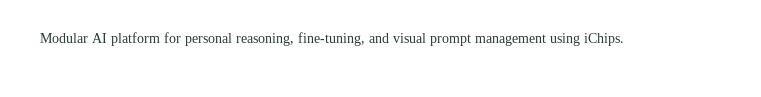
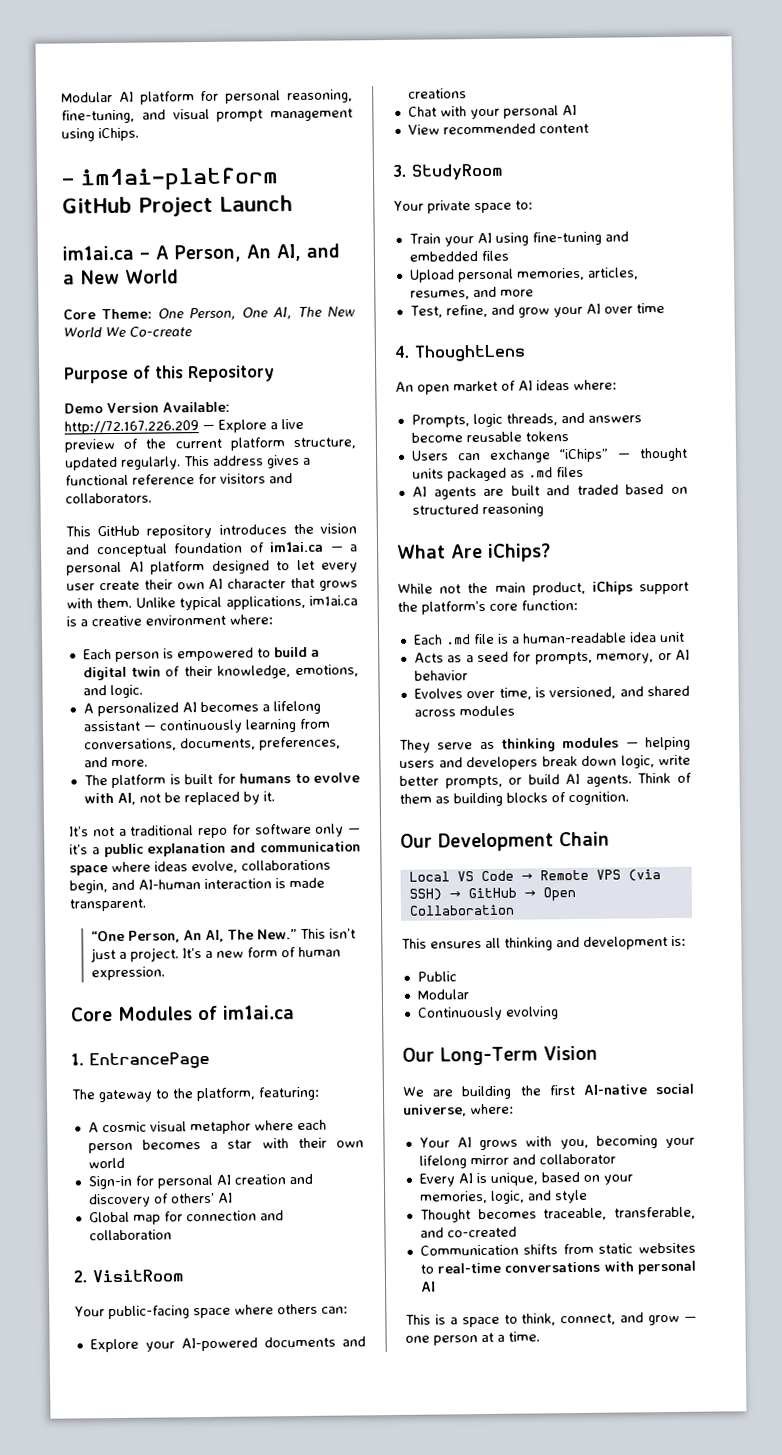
+ – im1ai-platform GitHub Project Launch
+ im1ai.ca – A Person, An AI, and a New World
+ Core Theme: One Person, One AI, The New World We Co-create
+ Purpose of this Repository
+ Demo Version Available: http://72.167.226.209 — Explore a live preview of the current platform structure, updated regularly. This address gives a functional reference for visitors and collaborators.
+ This GitHub repository introduces the vision and conceptual foundation of im1ai.ca — a personal AI platform designed to let every user create their own AI character that grows with them. Unlike typical applications, im1ai.ca is a creative environment where:
+ Each person is empowered to build a digital twin of their knowledge, emotions, and logic.
+ A personalized AI becomes a lifelong assistant — continuously learning from conversations, documents, preferences, and more.
+ The platform is built for humans to evolve with AI, not be replaced by it.
+ It’s not a traditional repo for software only — it’s a public explanation and communication space where ideas evolve, collaborations begin, and AI-human interaction is made transparent.
+ “One Person, An AI, The New.” This isn’t just a project. It’s a new form of human expression.
+ Core Modules of im1ai.ca
+ 1. EntrancePage
+ The gateway to the platform, featuring:
+ A cosmic visual metaphor where each person becomes a star with their own world
+ Sign-in for personal AI creation and discovery of others’ AI
+ Global map for connection and collaboration
+ 2. VisitRoom
+ Your public-facing space where others can:
+ Explore your AI-powered documents and creations
+ Chat with your personal AI
+ View recommended content
+ 3. StudyRoom
+ Your private space to:
+ Train your AI using fine-tuning and embedded files
+ Upload personal memories, articles, resumes, and more
+ Test, refine, and grow your AI over time
+ 4. ThoughtLens
+ An open market of AI ideas where:
+ Prompts, logic threads, and answers become reusable tokens
+ Users can exchange “iChips” — thought units packaged as .md files
+ AI agents are built and traded based on structured reasoning
+ What Are iChips?
+ While not the main product, iChips support the platform’s core function:
+ Each .md file is a human-readable idea unit
+ Acts as a seed for prompts, memory, or AI behavior
+ Evolves over time, is versioned, and shared across modules
+ They serve as thinking modules — helping users and developers break down logic, write better prompts, or build AI agents. Think of them as building blocks of cognition.
+ Our Development Chain
+ Local VS Code → Remote VPS (via SSH) → GitHub → Open Collaboration
+ This ensures all thinking and development is:
+ Public
+ Modular
+ Continuously evolving
+ Our Long-Term Vision
+ We are building the first AI-native social universe, where:
+ Your AI grows with you, becoming your lifelong mirror and collaborator
+ Every AI is unique, based on your memories, logic, and style
+ Thought becomes traceable, transferable, and co-created
+ Communication shifts from static websites to real-time conversations with personal AI
+ This is a space to think, connect, and grow — one person at a time.

